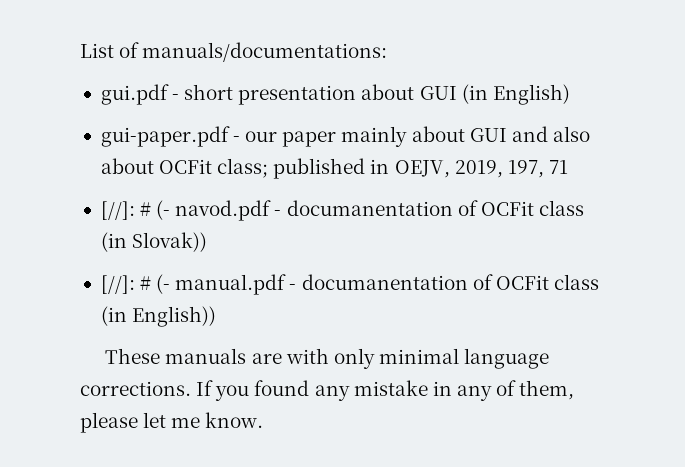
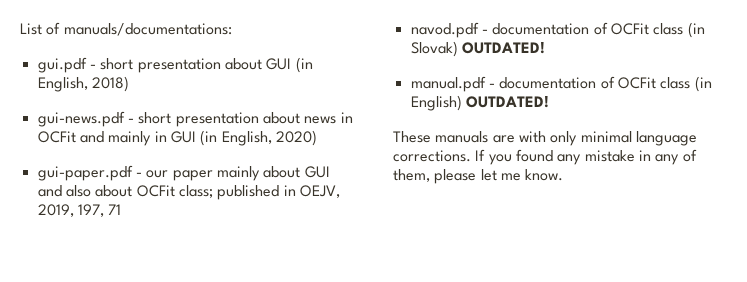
- gui.pdf - short presentation about GUI (in English)
+ gui.pdf - short presentation about GUI (in English, 2018)
+ gui-news.pdf - short presentation about news in OCFit and mainly in GUI (in English, 2020)
- [//]: # (- navod.pdf - documanentation of OCFit class (in Slovak))
- [//]: # (- manual.pdf - documanentation of OCFit class (in English))
+ navod.pdf - documentation of OCFit class (in Slovak) OUTDATED!
+ manual.pdf - documentation of OCFit class (in English) OUTDATED!

